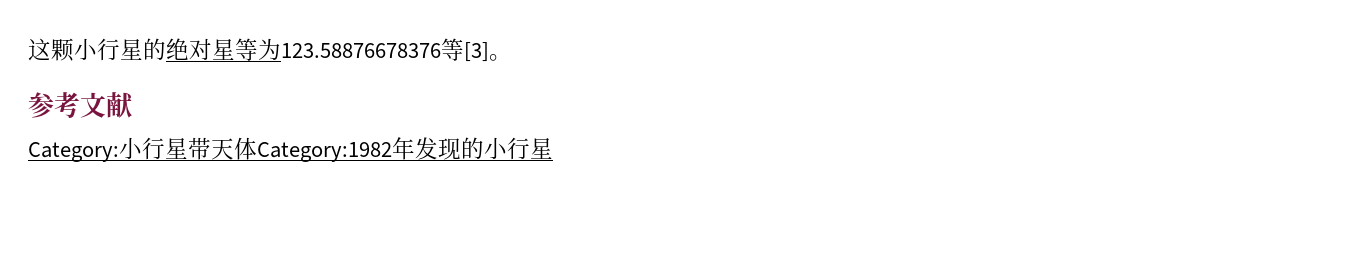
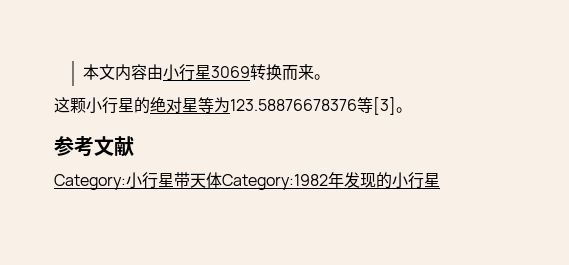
+ 本文内容由小行星3069转换而来。

